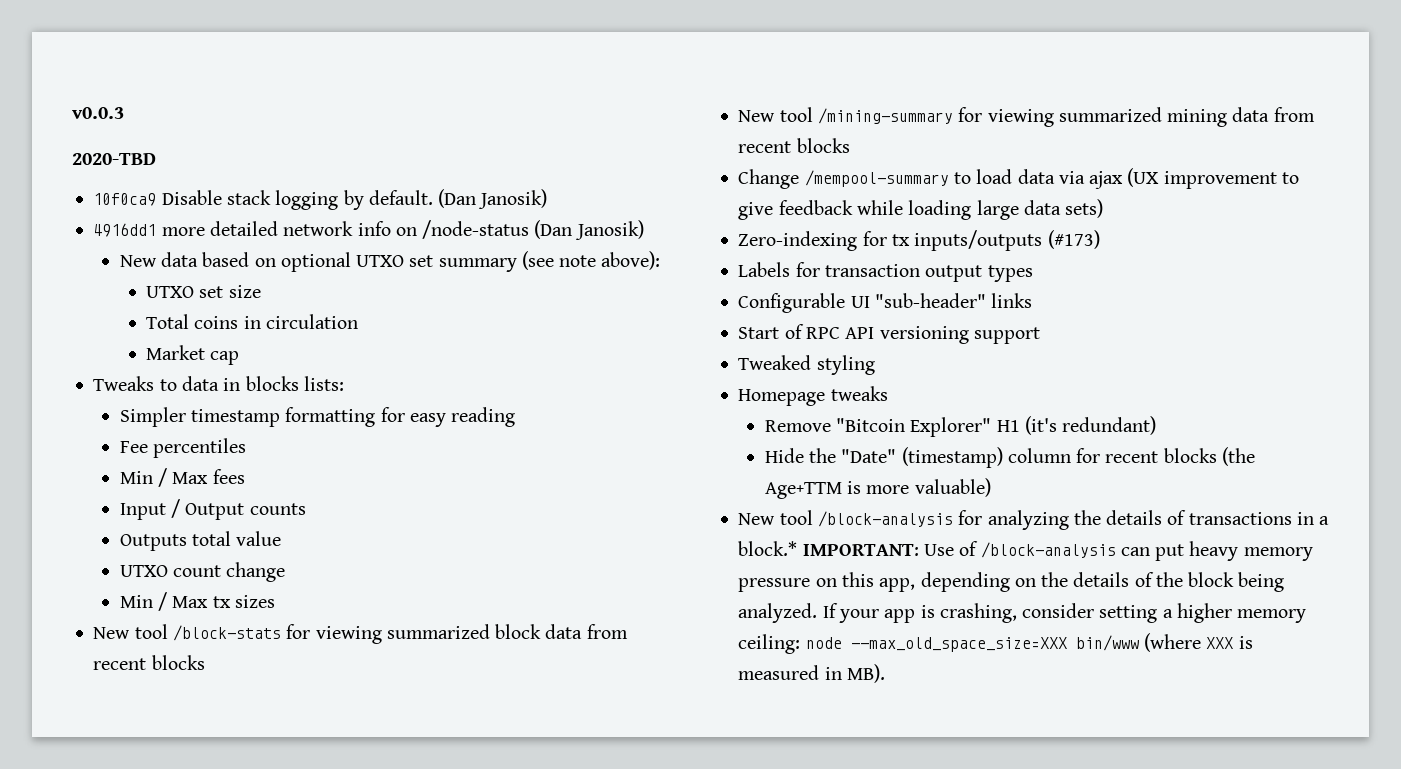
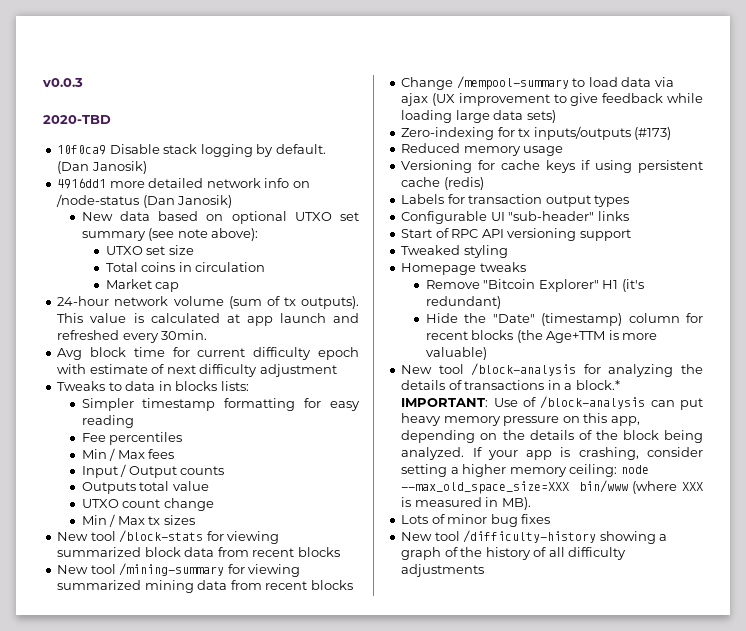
+ 24-hour network volume (sum of tx outputs). This value is calculated at app launch and refreshed every 30min.
+ Avg block time for current difficulty epoch with estimate of next difficulty adjustment
+ Reduced memory usage
+ Versioning for cache keys if using persistent cache (redis)
+ Lots of minor bug fixes
+ New tool /difficulty-history showing a graph of the history of all difficulty adjustments

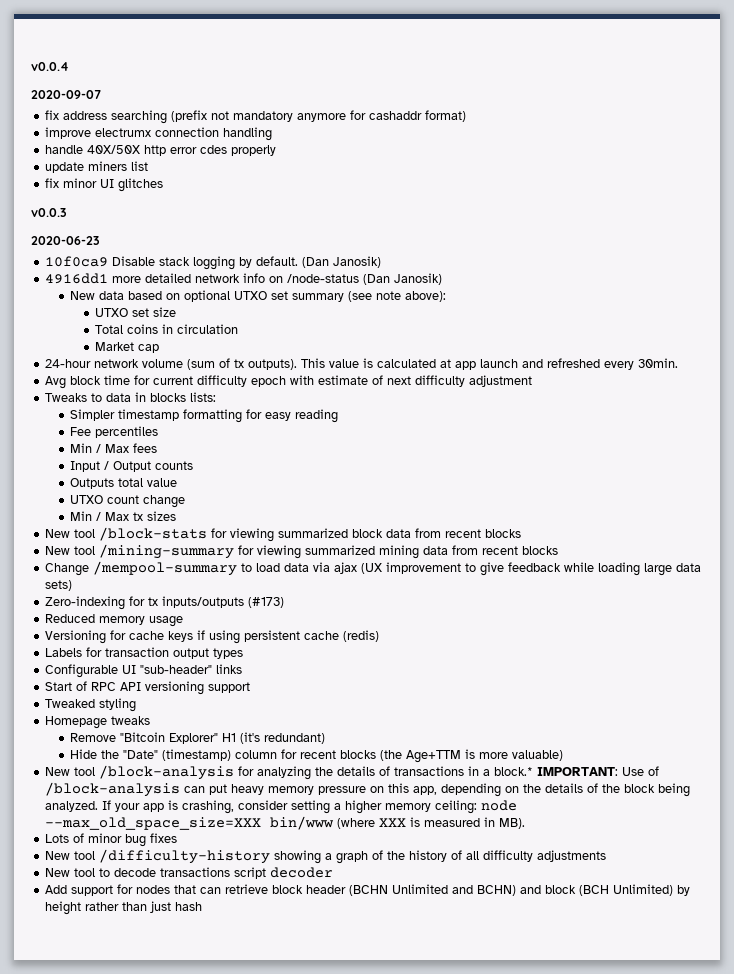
+ v0.0.4
+ 2020-09-07
+ fix address searching (prefix not mandatory anymore for cashaddr format)
+ improve electrumx connection handling
+ handle 40X/50X http error cdes properly
+ update miners list
+ fix minor UI glitches
- 2020-TBD
+ 2020-06-23
+ New tool to decode transactions script decoder
+ Add support for nodes that can retrieve block header (BCHN Unlimited and BCHN) and block (BCH Unlimited) by height rather than just hash

